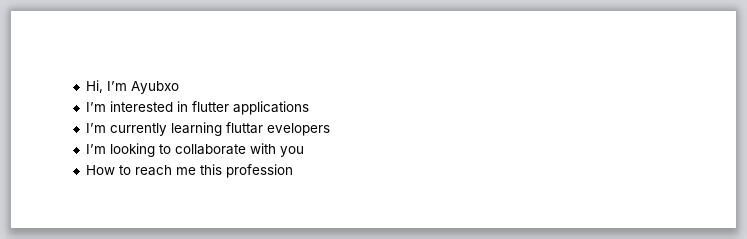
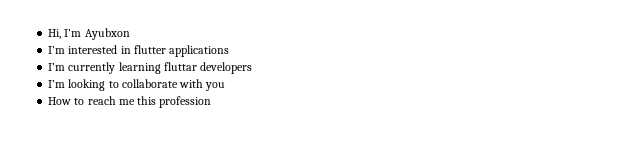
- Hi, I’m Ayubxo
+ Hi, I’m Ayubxon
- I’m currently learning fluttar evelopers
+ I’m currently learning fluttar developers

